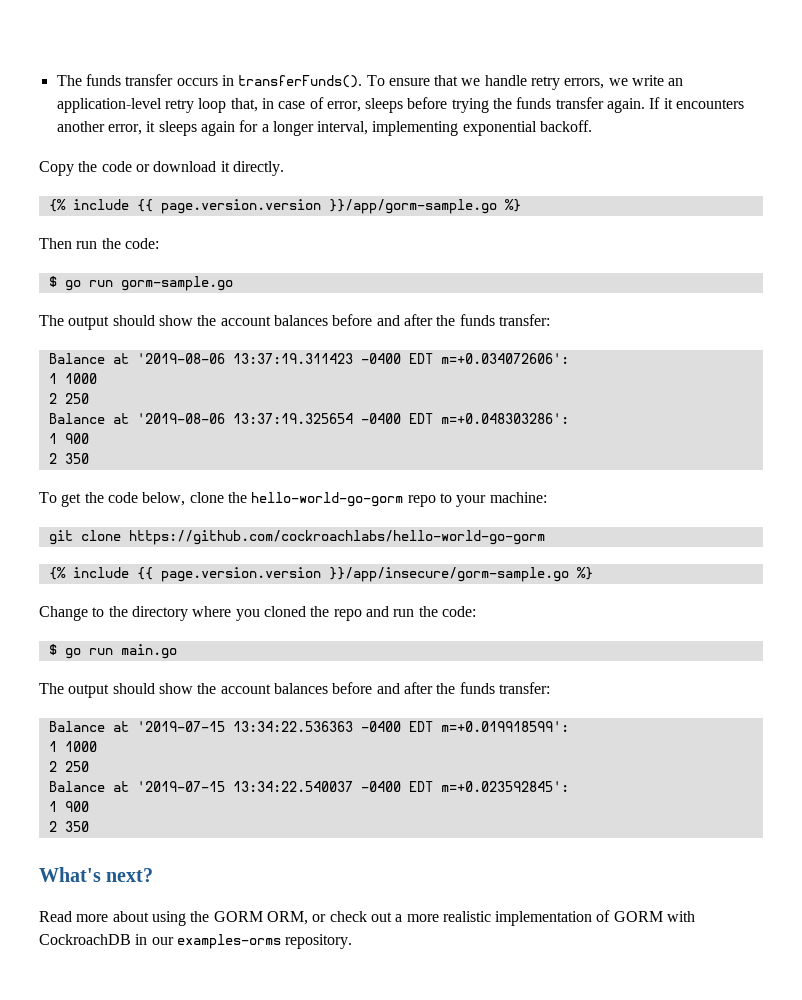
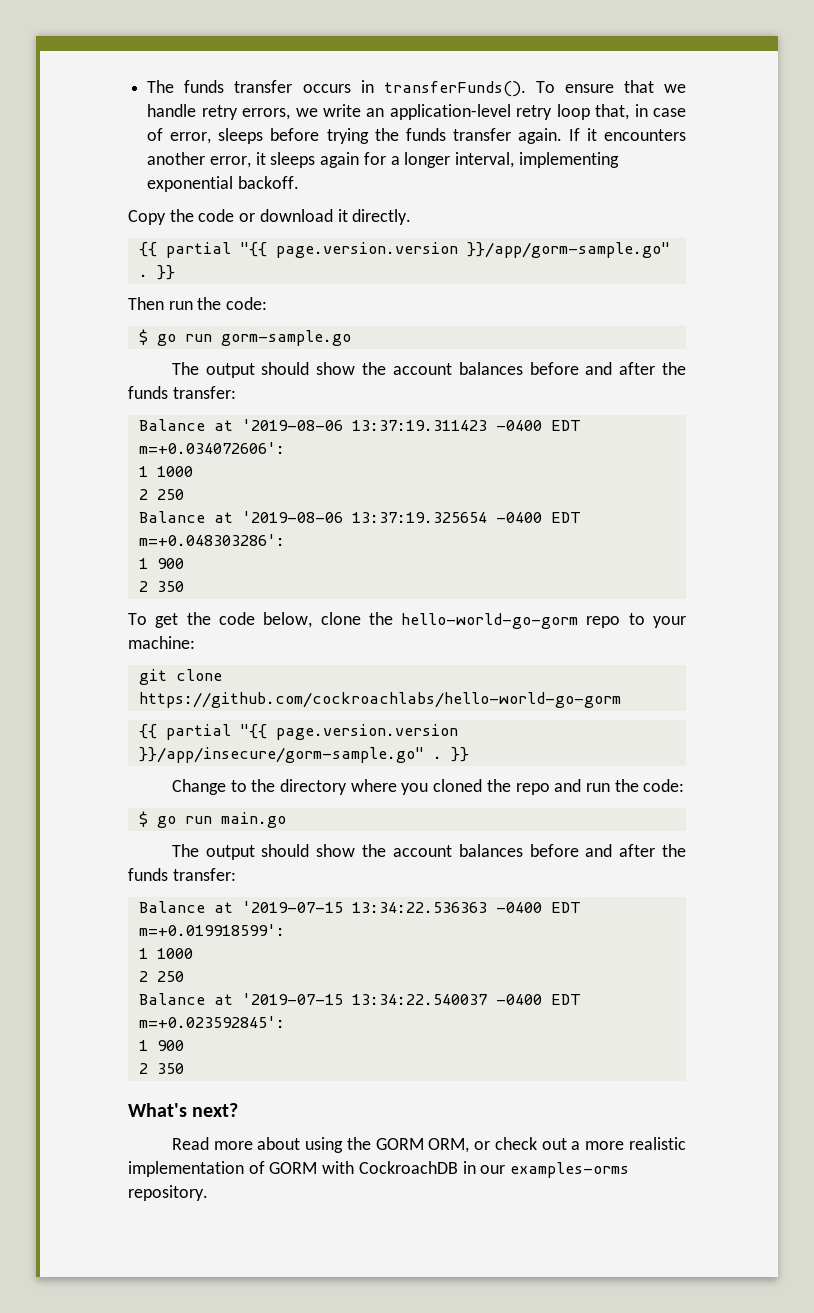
- {% include {{ page.version.version }}/app/gorm-sample.go %}
+ {{ partial "{{ page.version.version }}/app/gorm-sample.go" . }}
- {% include {{ page.version.version }}/app/insecure/gorm-sample.go %}
+ {{ partial "{{ page.version.version }}/app/insecure/gorm-sample.go" . }}

